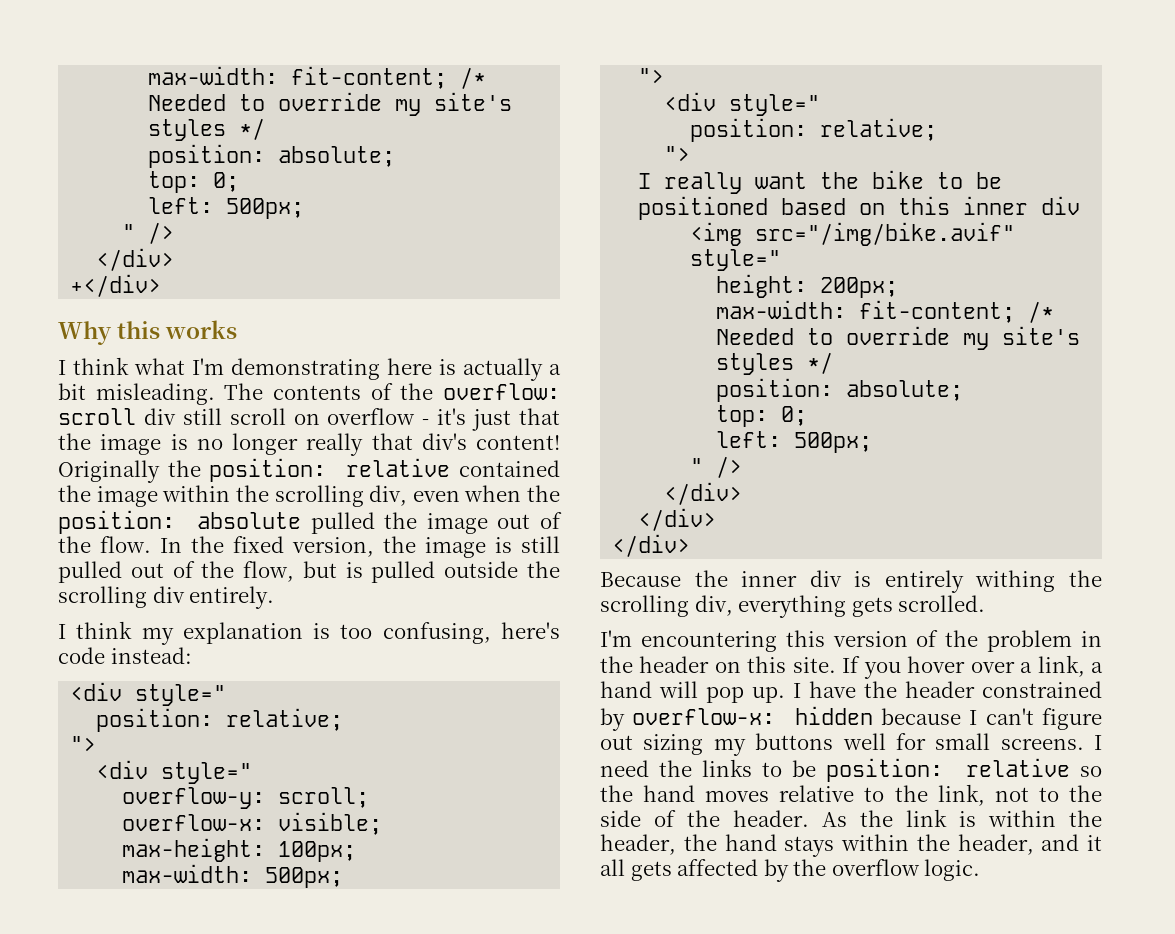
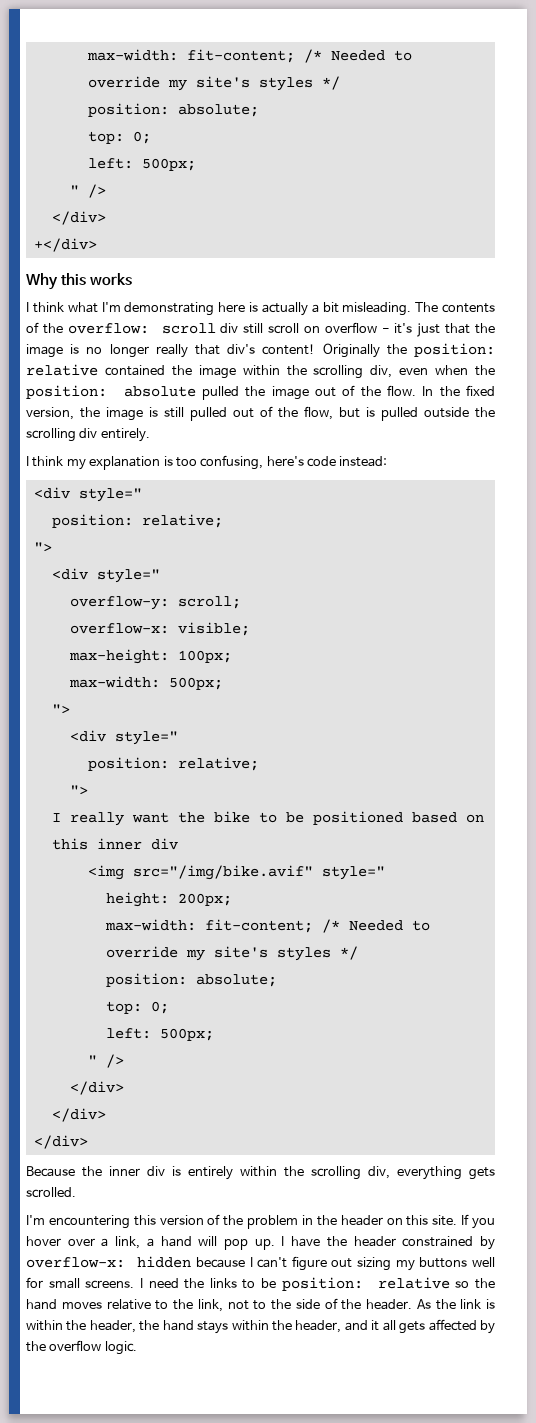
- Because the inner div is entirely withing the scrolling div, everything gets scrolled.
+ Because the inner div is entirely within the scrolling div, everything gets scrolled.

